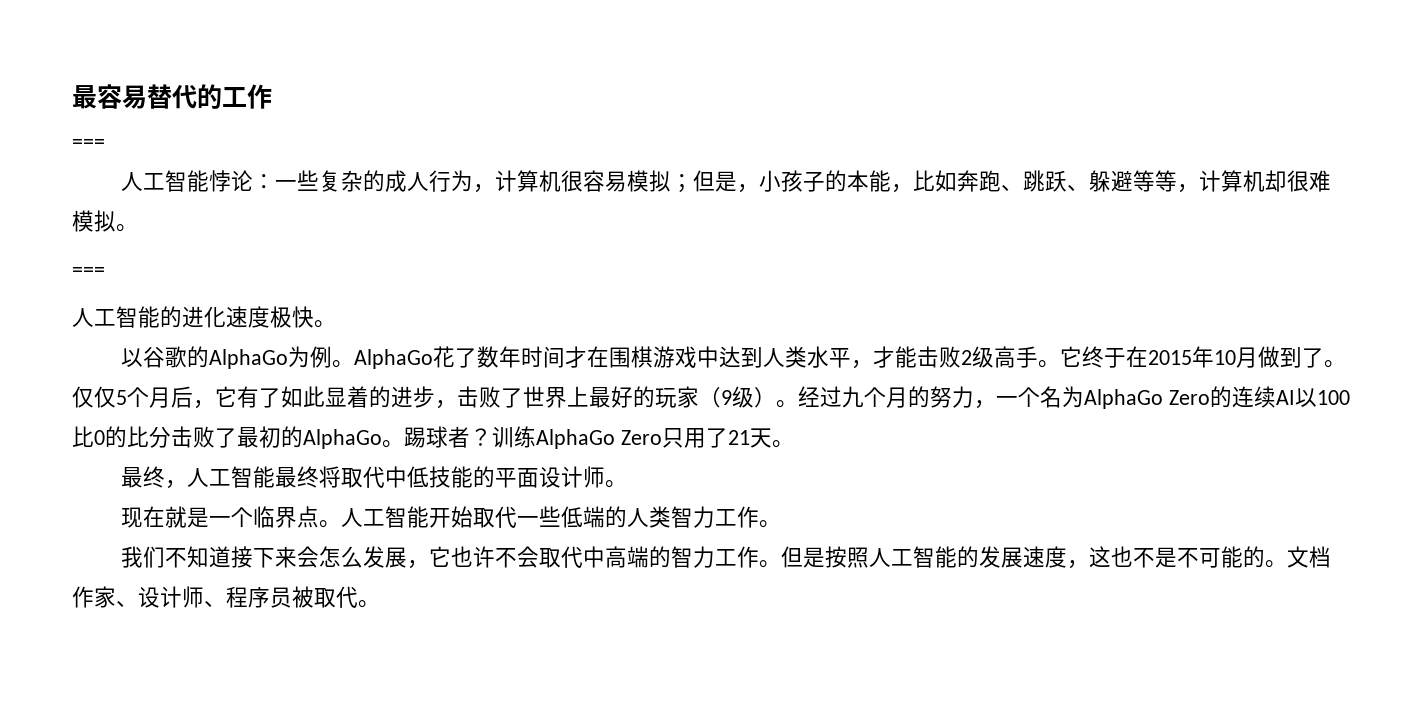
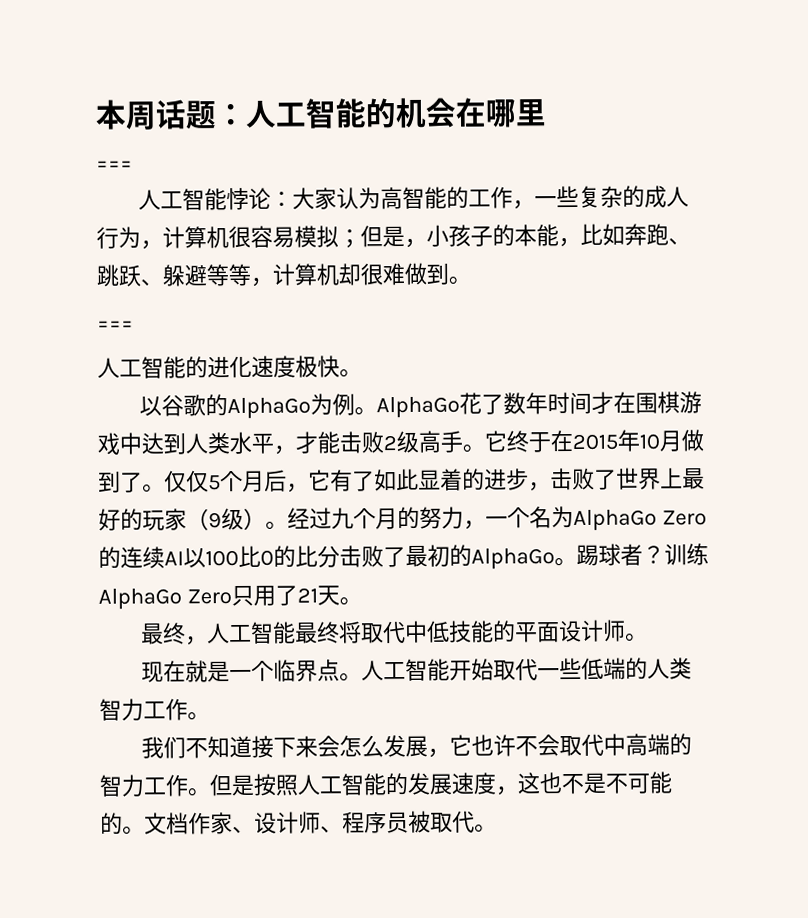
- 最容易替代的工作
+ 本周话题：人工智能的机会在哪里
- 人工智能悖论：一些复杂的成人行为，计算机很容易模拟；但是，小孩子的本能，比如奔跑、跳跃、躲避等等，计算机却很难模拟。
+ 人工智能悖论：大家认为高智能的工作，一些复杂的成人行为，计算机很容易模拟；但是，小孩子的本能，比如奔跑、跳跃、躲避等等，计算机却很难做到。

